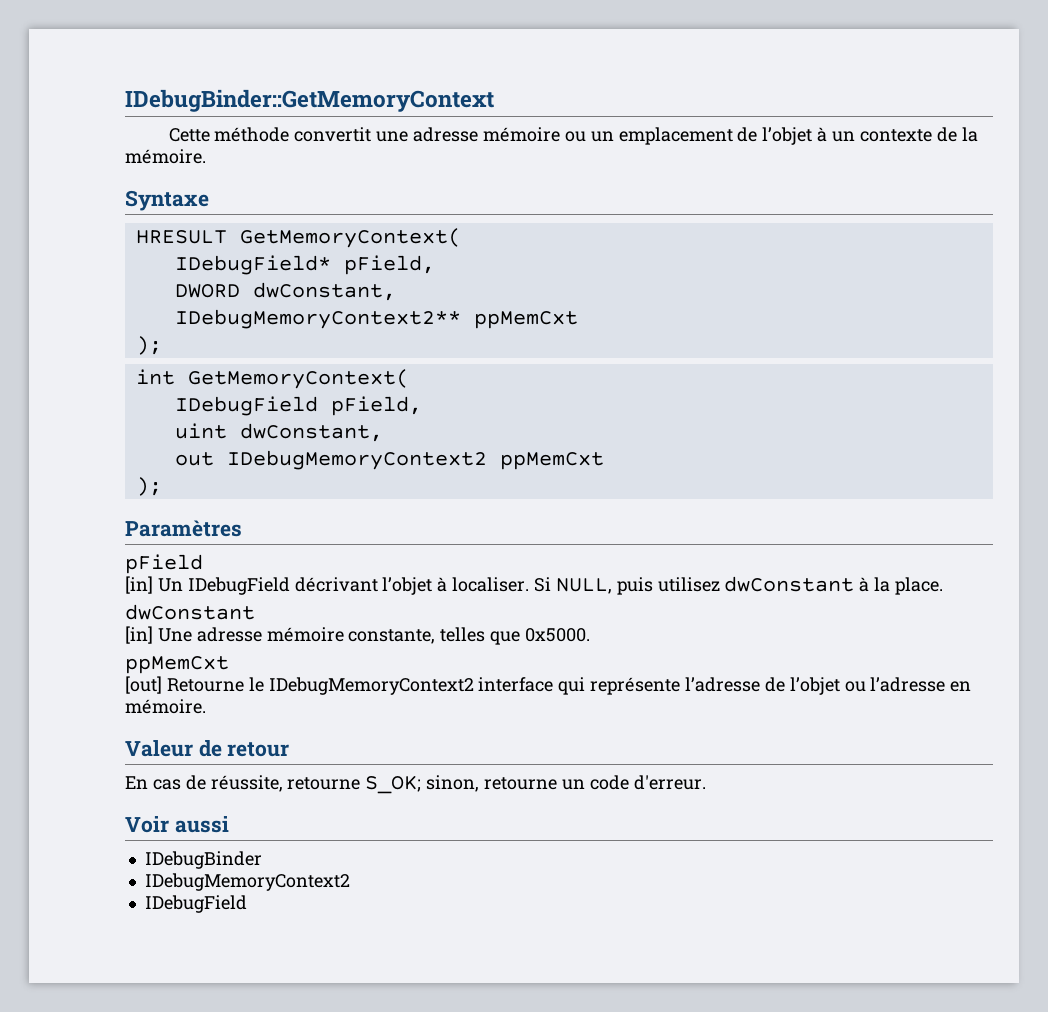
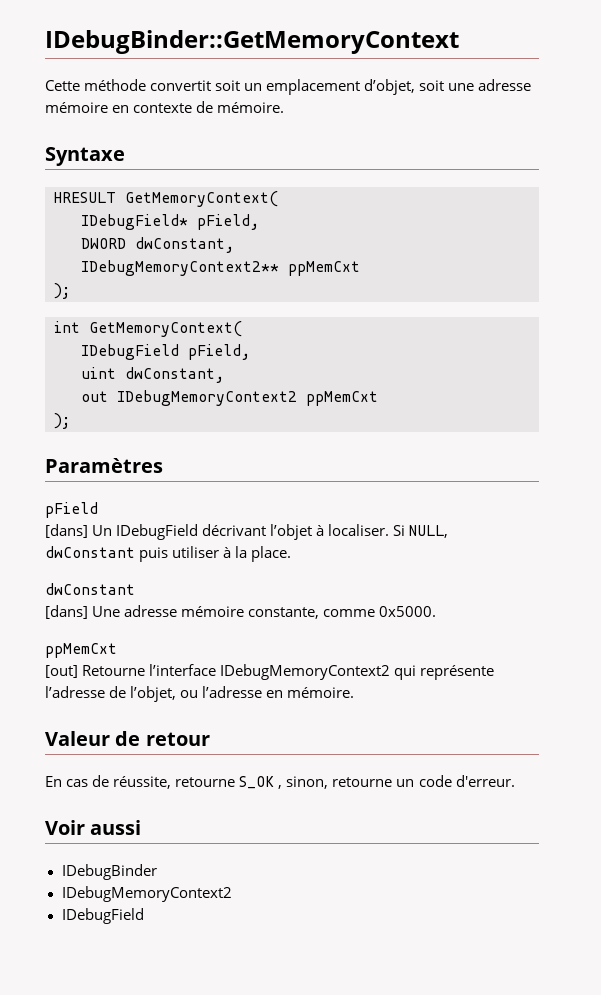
- Cette méthode convertit une adresse mémoire ou un emplacement de l’objet à un contexte de la mémoire.
+ Cette méthode convertit soit un emplacement d’objet, soit une adresse mémoire en contexte de mémoire.
- [in] Un IDebugField décrivant l’objet à localiser.
+ [dans] Un IDebugField décrivant l’objet à localiser.
- Si NULL, puis utilisez dwConstant à la place.
+ Si NULL, dwConstant puis utiliser à la place.
- [in] Une adresse mémoire constante, telles que 0x5000.
+ [dans] Une adresse mémoire constante, comme 0x5000.
- [out] Retourne le IDebugMemoryContext2 interface qui représente l’adresse de l’objet ou l’adresse en mémoire.
+ [out] Retourne l’interface IDebugMemoryContext2 qui représente l’adresse de l’objet, ou l’adresse en mémoire.
- En cas de réussite, retourne S_OK; sinon, retourne un code d'erreur.
+ En cas de réussite, retourne S_OK , sinon, retourne un code d'erreur.

